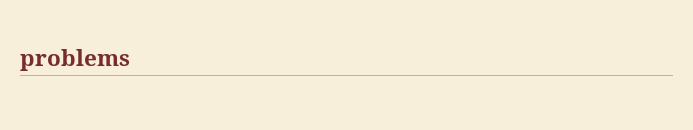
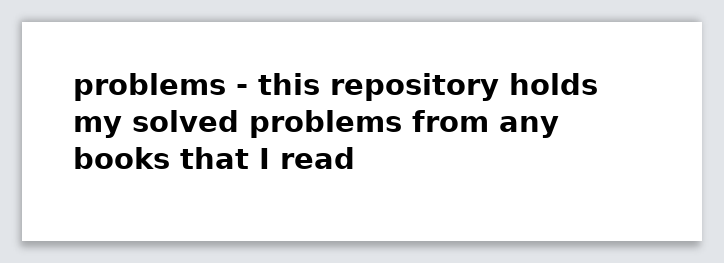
- problems
+ problems - this repository holds my solved problems from any books that I read

